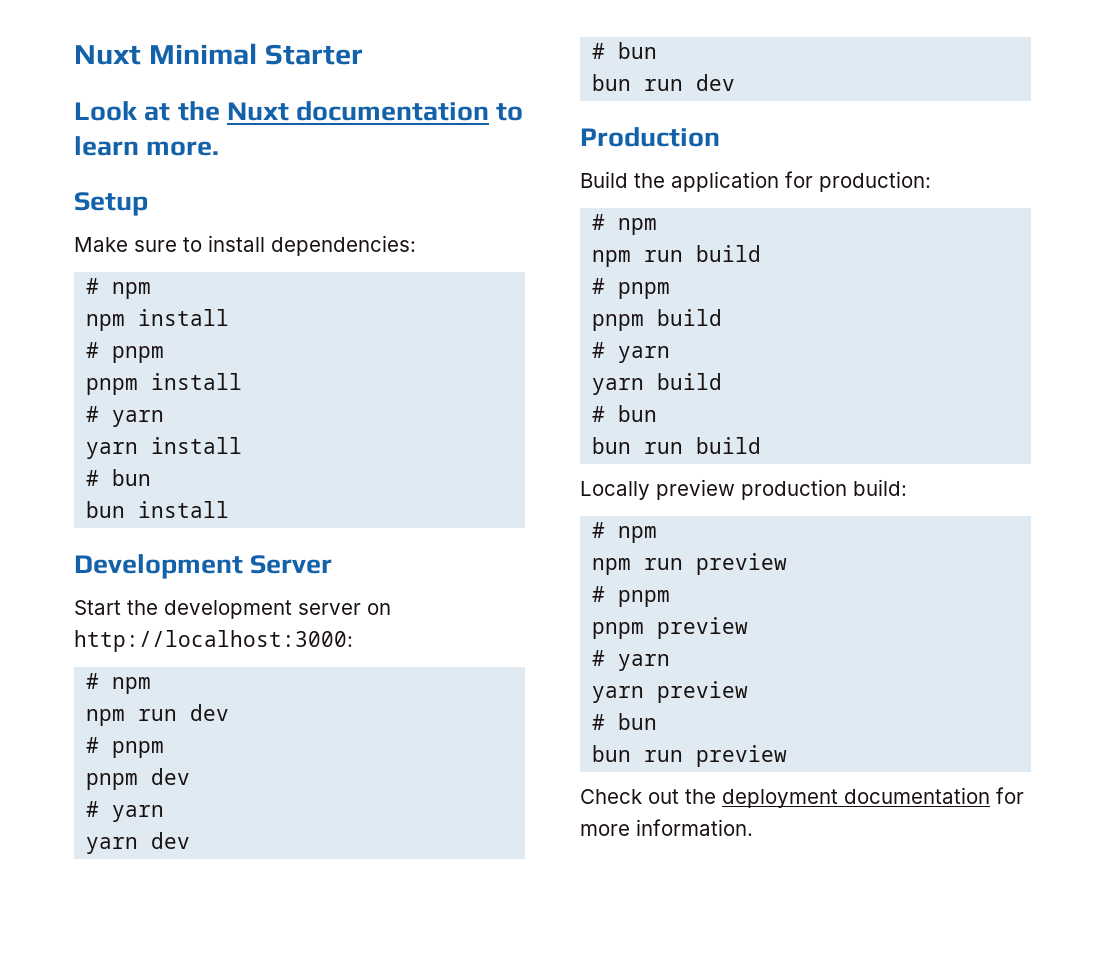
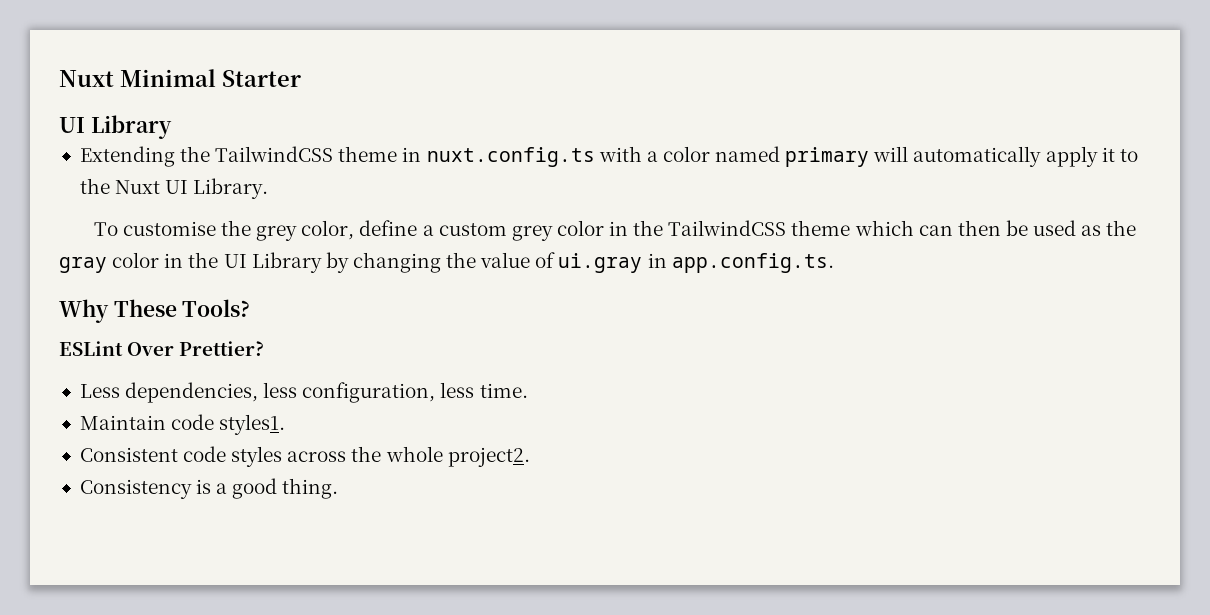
  Nuxt Minimal Starter
- Look at the Nuxt documentation to learn more.
- Setup
- Make sure to install dependencies:
- # npm
- npm install
- # pnpm
- pnpm install
- # yarn
- yarn install
- # bun
- bun install
- Development Server
- Start the development server on http://localhost:3000:
- # npm
- npm run dev
- # pnpm
- pnpm dev
- # yarn
- yarn dev
- # bun
- bun run dev
- Production
- Build the application for production:
- # npm
- npm run build
- # pnpm
- pnpm build
- # yarn
- yarn build
- # bun
- bun run build
- Locally preview production build:
- # npm
- npm run preview
- # pnpm
- pnpm preview
- # yarn
- yarn preview
- # bun
- bun run preview
- Check out the deployment documentation for more information.
+ UI Library
+ Extending the TailwindCSS theme in nuxt.config.ts with a color named primary will automatically apply it to the Nuxt UI Library.
+ To customise the grey color, define a custom grey color in the TailwindCSS theme which can then be used as the gray color in the UI Library by changing the value of ui.gray in app.config.ts.
+ Why These Tools?
+ ESLint Over Prettier?
+ Less dependencies, less configuration, less time.
+ Maintain code styles1.
+ Consistent code styles across the whole project2.
+ Consistency is a good thing.

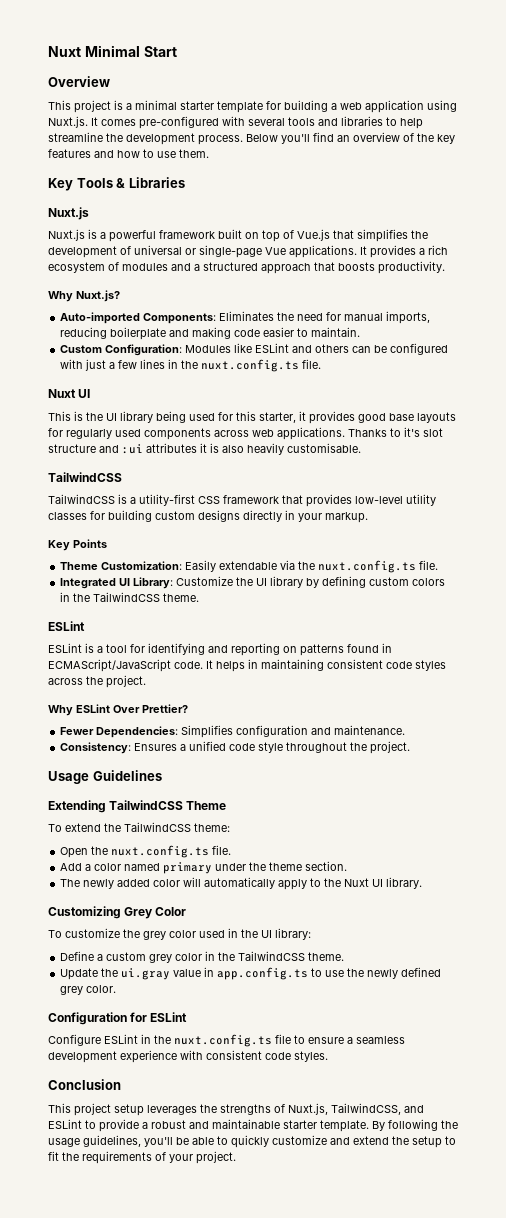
- Nuxt Minimal Starter
- UI Library
- Extending the TailwindCSS theme in nuxt.config.ts with a color named primary will automatically apply it to the Nuxt UI Library.
- To customise the grey color, define a custom grey color in the TailwindCSS theme which can then be used as the gray color in the UI Library by changing the value of ui.gray in app.config.ts.
- Why These Tools?
- ESLint Over Prettier?
- Less dependencies, less configuration, less time.
- Maintain code styles1.
- Consistent code styles across the whole project2.
- Consistency is a good thing.
+ Nuxt Minimal Start
+ Overview
+ This project is a minimal starter template for building a web application using Nuxt.js. It comes pre-configured with several tools and libraries to help streamline the development process. Below you'll find an overview of the key features and how to use them.
+ Key Tools & Libraries
+ Nuxt.js
+ Nuxt.js is a powerful framework built on top of Vue.js that simplifies the development of universal or single-page Vue applications. It provides a rich ecosystem of modules and a structured approach that boosts productivity.
+ Why Nuxt.js?
+ Auto-imported Components: Eliminates the need for manual imports, reducing boilerplate and making code easier to maintain.
+ Custom Configuration: Modules like ESLint and others can be configured with just a few lines in the nuxt.config.ts file.
+ Nuxt UI
+ This is the UI library being used for this starter, it provides good base layouts for regularly used components across web applications. Thanks to it's slot structure and :ui attributes it is also heavily customisable.
+ TailwindCSS
+ TailwindCSS is a utility-first CSS framework that provides low-level utility classes for building custom designs directly in your markup.
+ Key Points
+ Theme Customization: Easily extendable via the nuxt.config.ts file.
+ Integrated UI Library: Customize the UI library by defining custom colors in the TailwindCSS theme.
+ ESLint
+ ESLint is a tool for identifying and reporting on patterns found in ECMAScript/JavaScript code. It helps in maintaining consistent code styles across the project.
+ Why ESLint Over Prettier?
+ Fewer Dependencies: Simplifies configuration and maintenance.
+ Consistency: Ensures a unified code style throughout the project.
+ Usage Guidelines
+ Extending TailwindCSS Theme
+ To extend the TailwindCSS theme:
+ Open the nuxt.config.ts file.
+ Add a color named primary under the theme section.
+ The newly added color will automatically apply to the Nuxt UI library.
+ Customizing Grey Color
+ To customize the grey color used in the UI library:
+ Define a custom grey color in the TailwindCSS theme.
+ Update the ui.gray value in app.config.ts to use the newly defined grey color.
+ Configuration for ESLint
+ Configure ESLint in the nuxt.config.ts file to ensure a seamless development experience with consistent code styles.
+ Conclusion
+ This project setup leverages the strengths of Nuxt.js, TailwindCSS, and ESLint to provide a robust and maintainable starter template. By following the usage guidelines, you'll be able to quickly customize and extend the setup to fit the requirements of your project.

